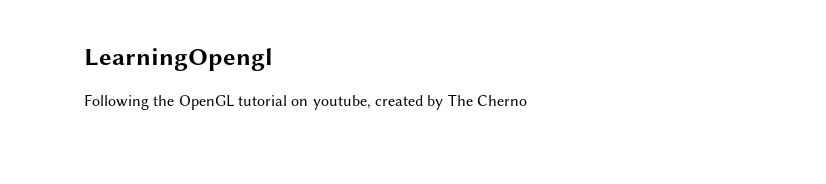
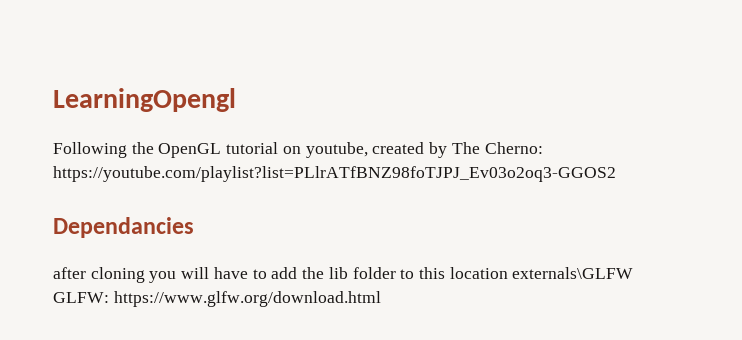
- Following the OpenGL tutorial on youtube, created by The Cherno
+ Following the OpenGL tutorial on youtube, created by The Cherno: https://youtube.com/playlist?list=PLlrATfBNZ98foTJPJ_Ev03o2oq3-GGOS2
+ Dependancies
+ after cloning you will have to add the lib folder to this location externals\GLFW GLFW: https://www.glfw.org/download.html

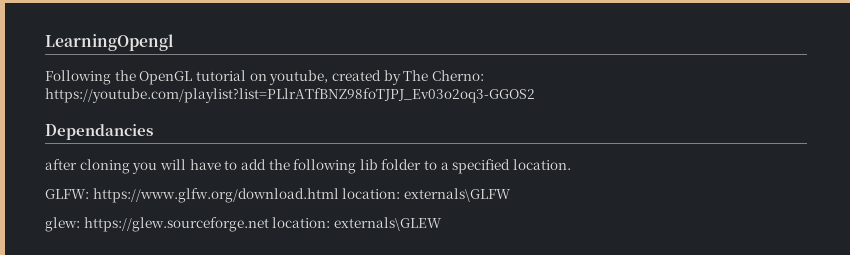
- after cloning you will have to add the lib folder to this location externals\GLFW GLFW: https://www.glfw.org/download.html
+ after cloning you will have to add the following lib folder to a specified location.
+ GLFW: https://www.glfw.org/download.html location: externals\GLFW
+ glew: https://glew.sourceforge.net location: externals\GLEW

